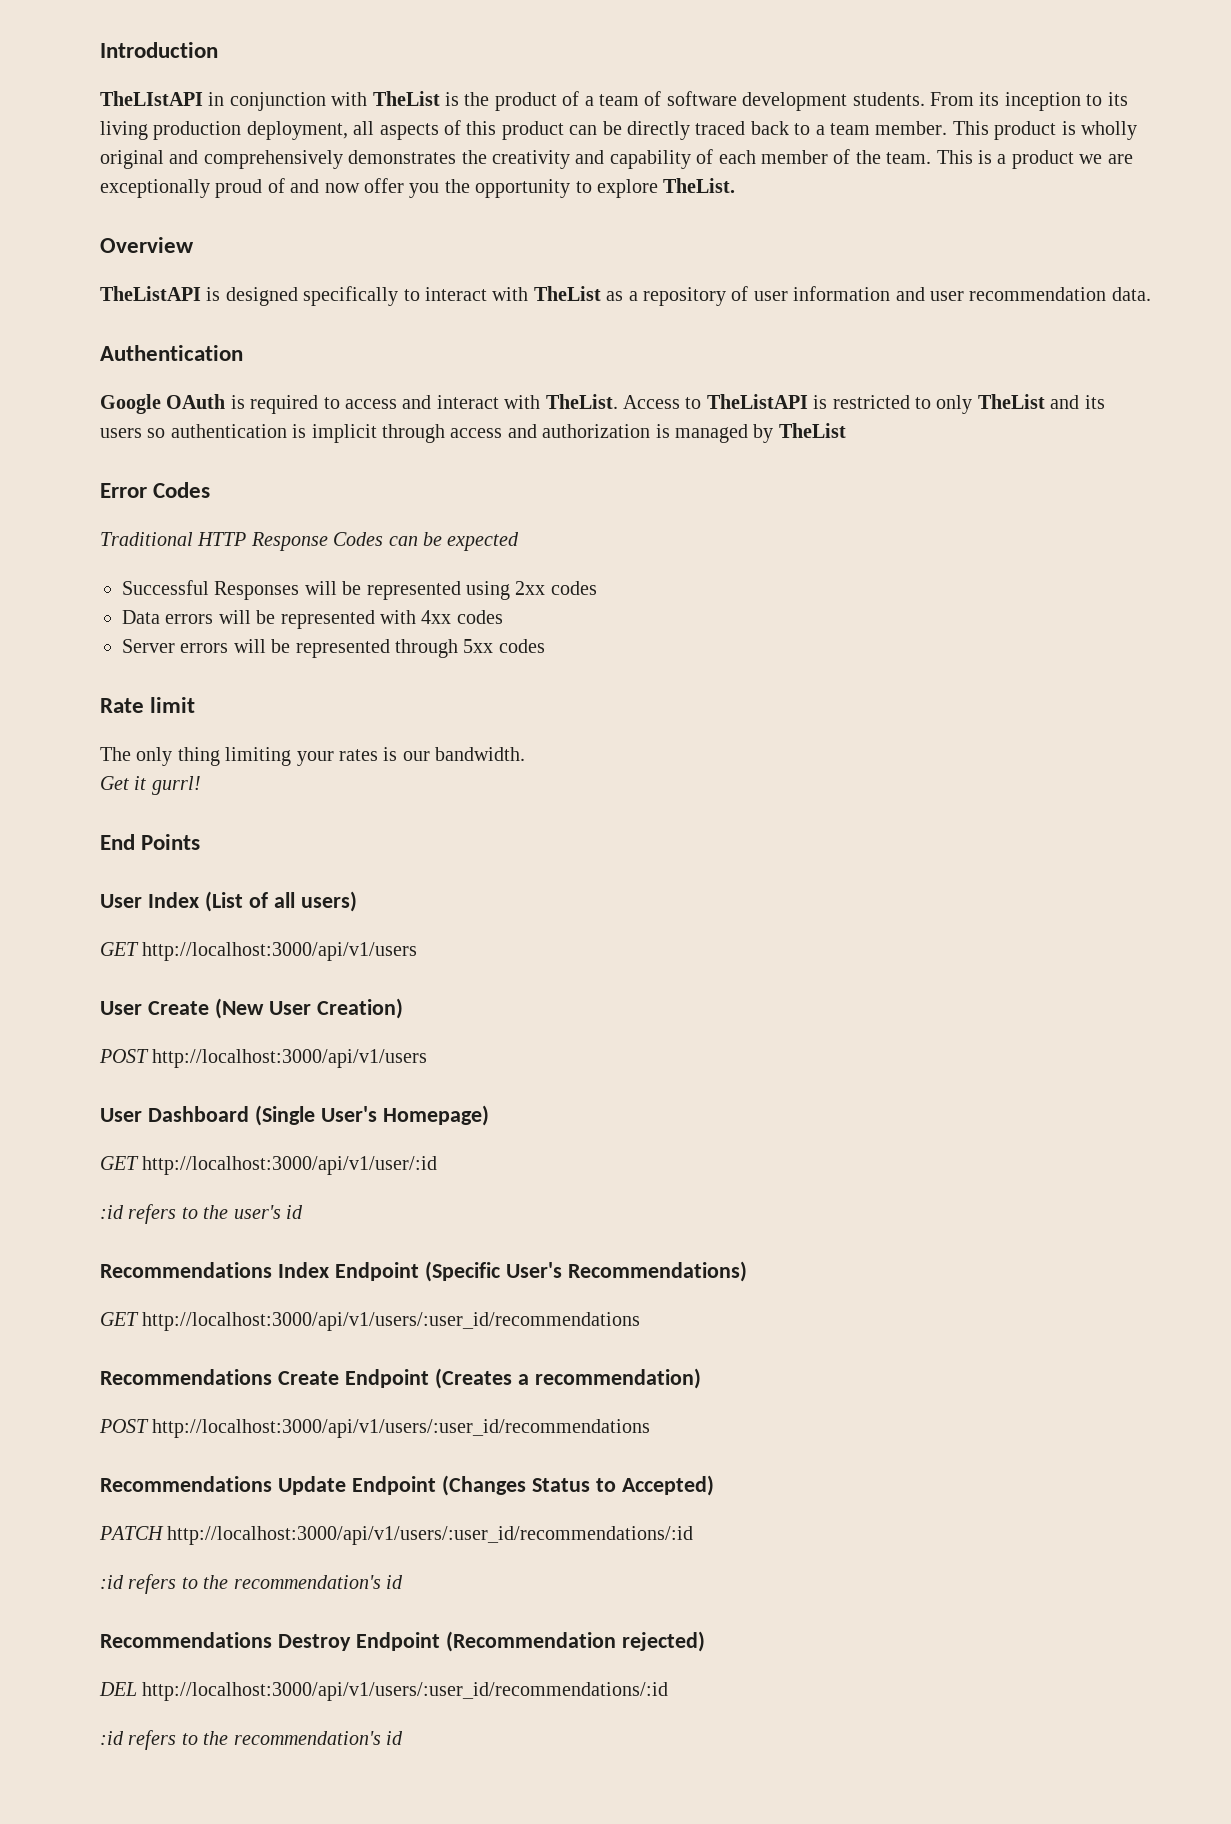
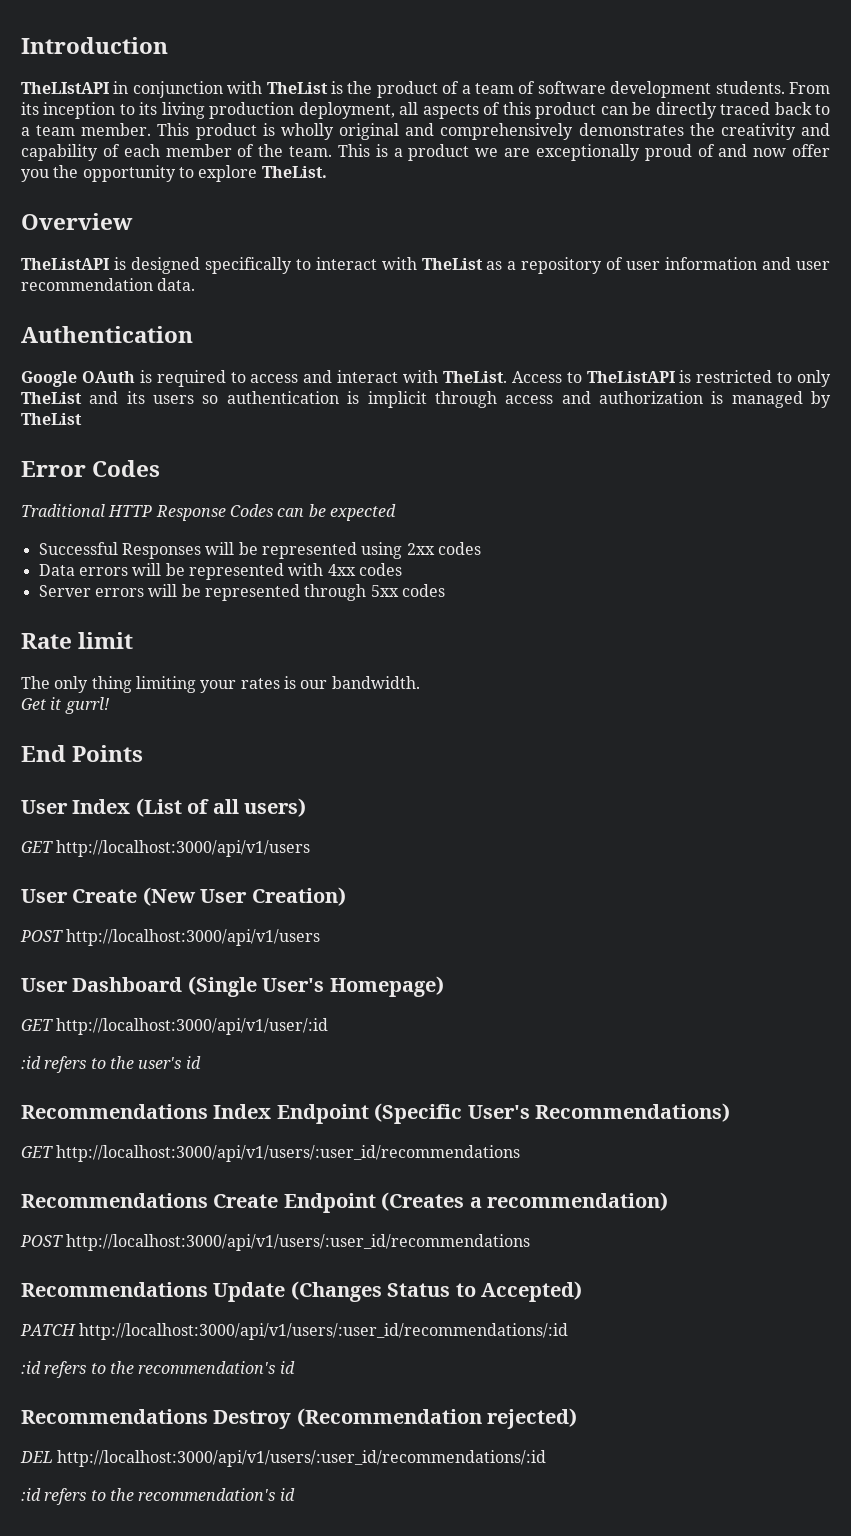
- Recommendations Update Endpoint (Changes Status to Accepted)
+ Recommendations Update (Changes Status to Accepted)
- Recommendations Destroy Endpoint (Recommendation rejected)
+ Recommendations Destroy (Recommendation rejected)

